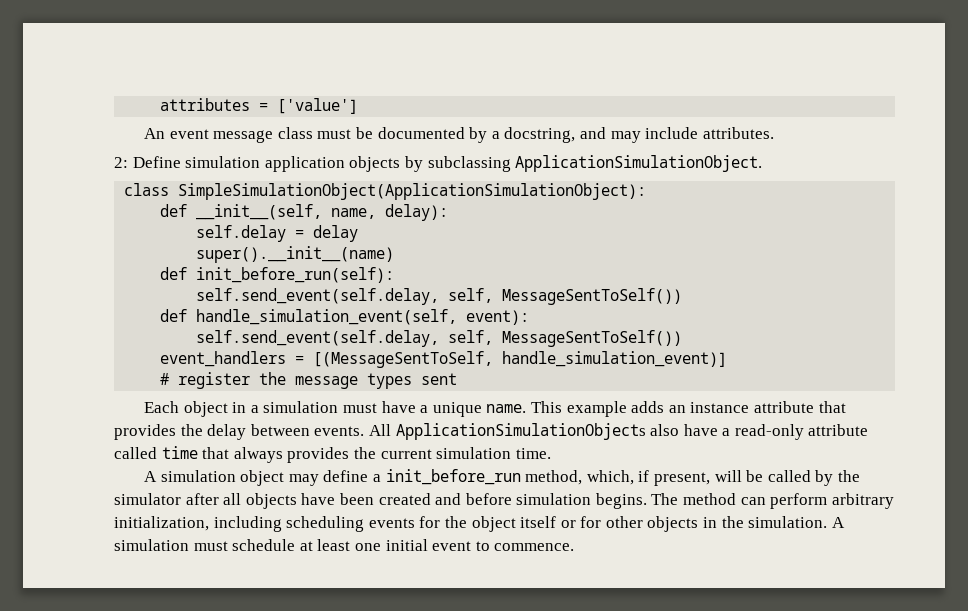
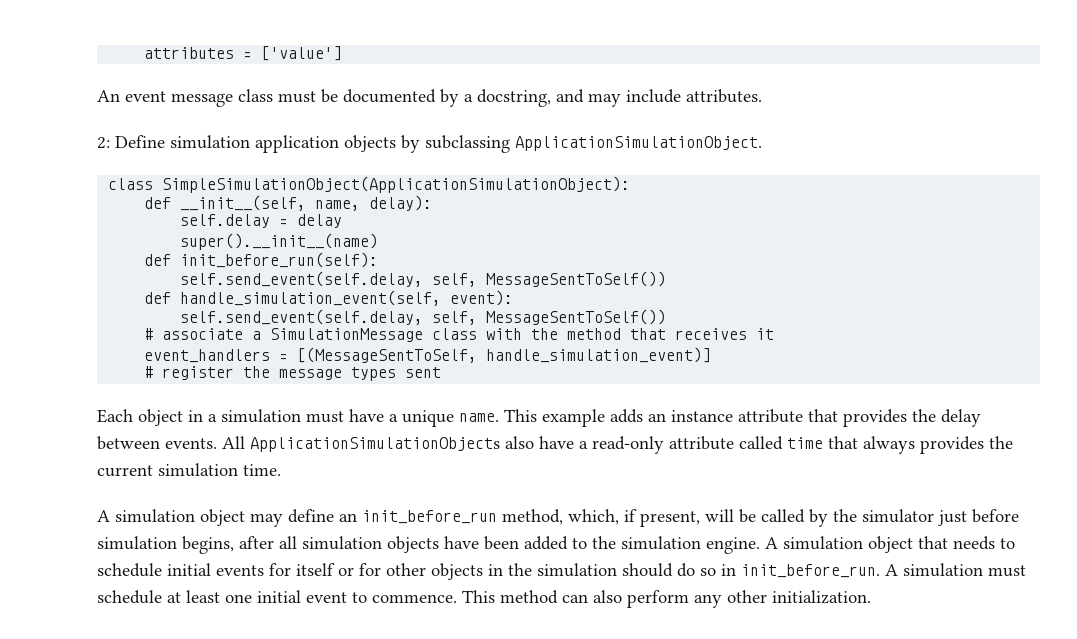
+ # associate a SimulationMessage class with the method that receives it
- A simulation object may define a init_before_run method, which, if present, will be called by the simulator after all objects have been created and before simulation begins. The method can perform arbitrary initialization, including scheduling events for the object itself or for other objects in the simulation.
+ A simulation object may define an init_before_run method, which, if present, will be called by the simulator just before simulation begins, after all simulation objects have been added to the simulation engine. A simulation object that needs to schedule initial events for itself or for other objects in the simulation should do so in init_before_run.
+ This method can also perform any other initialization.

